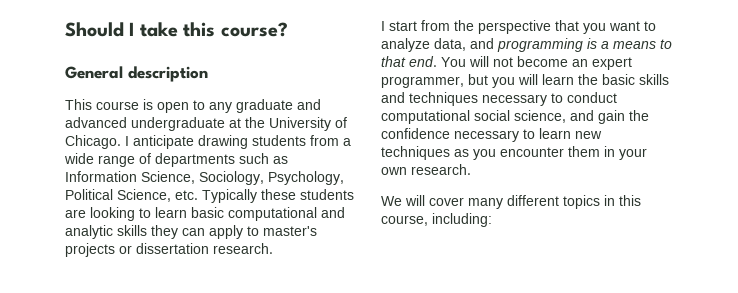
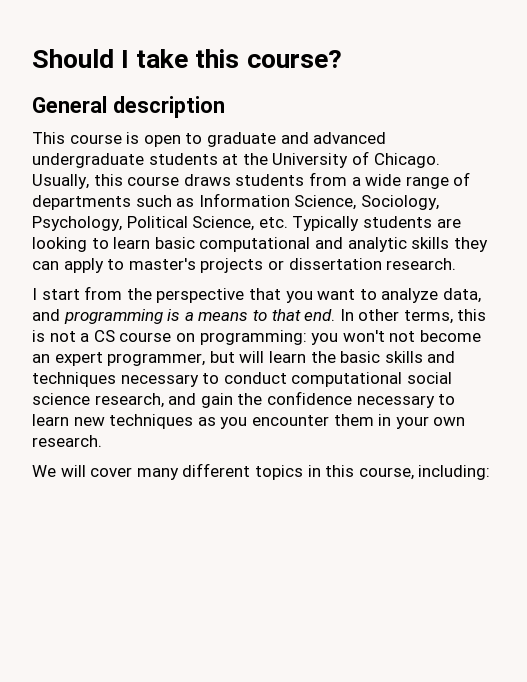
- This course is open to any graduate and advanced undergraduate at the University of Chicago.
+ This course is open to graduate and advanced undergraduate students at the University of Chicago.
- I anticipate drawing students from a wide range of departments such as Information Science, Sociology, Psychology, Political Science, etc. Typically these students are looking to learn basic computational and analytic skills they can apply to master's projects or dissertation research.
+ Usually, this course draws students from a wide range of departments such as Information Science, Sociology, Psychology, Political Science, etc. Typically students are looking to learn basic computational and analytic skills they can apply to master's projects or dissertation research.
- You will not become an expert programmer, but you will learn the basic skills and techniques necessary to conduct computational social science, and gain the confidence necessary to learn new techniques as you encounter them in your own research.
+ In other terms, this is not a CS course on programming: you won't not become an expert programmer, but will learn the basic skills and techniques necessary to conduct computational social science research, and gain the confidence necessary to learn new techniques as you encounter them in your own research.

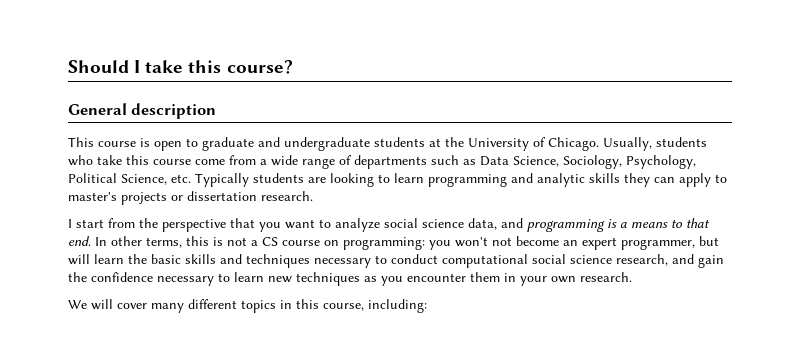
- This course is open to graduate and advanced undergraduate students at the University of Chicago.
+ This course is open to graduate and undergraduate students at the University of Chicago.
- Usually, this course draws students from a wide range of departments such as Information Science, Sociology, Psychology, Political Science, etc. Typically students are looking to learn basic computational and analytic skills they can apply to master's projects or dissertation research.
+ Usually, students who take this course come from a wide range of departments such as Data Science, Sociology, Psychology, Political Science, etc. Typically students are looking to learn programming and analytic skills they can apply to master's projects or dissertation research.
- I start from the perspective that you want to analyze data, and programming is a means to that end.
+ I start from the perspective that you want to analyze social science data, and programming is a means to that end.

